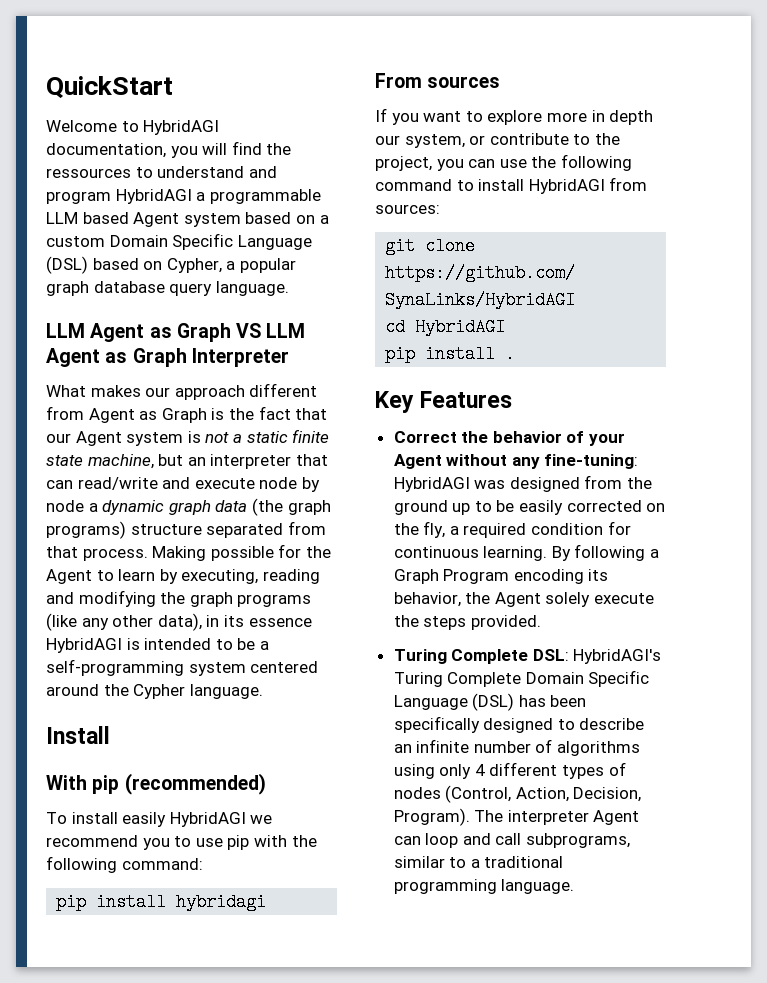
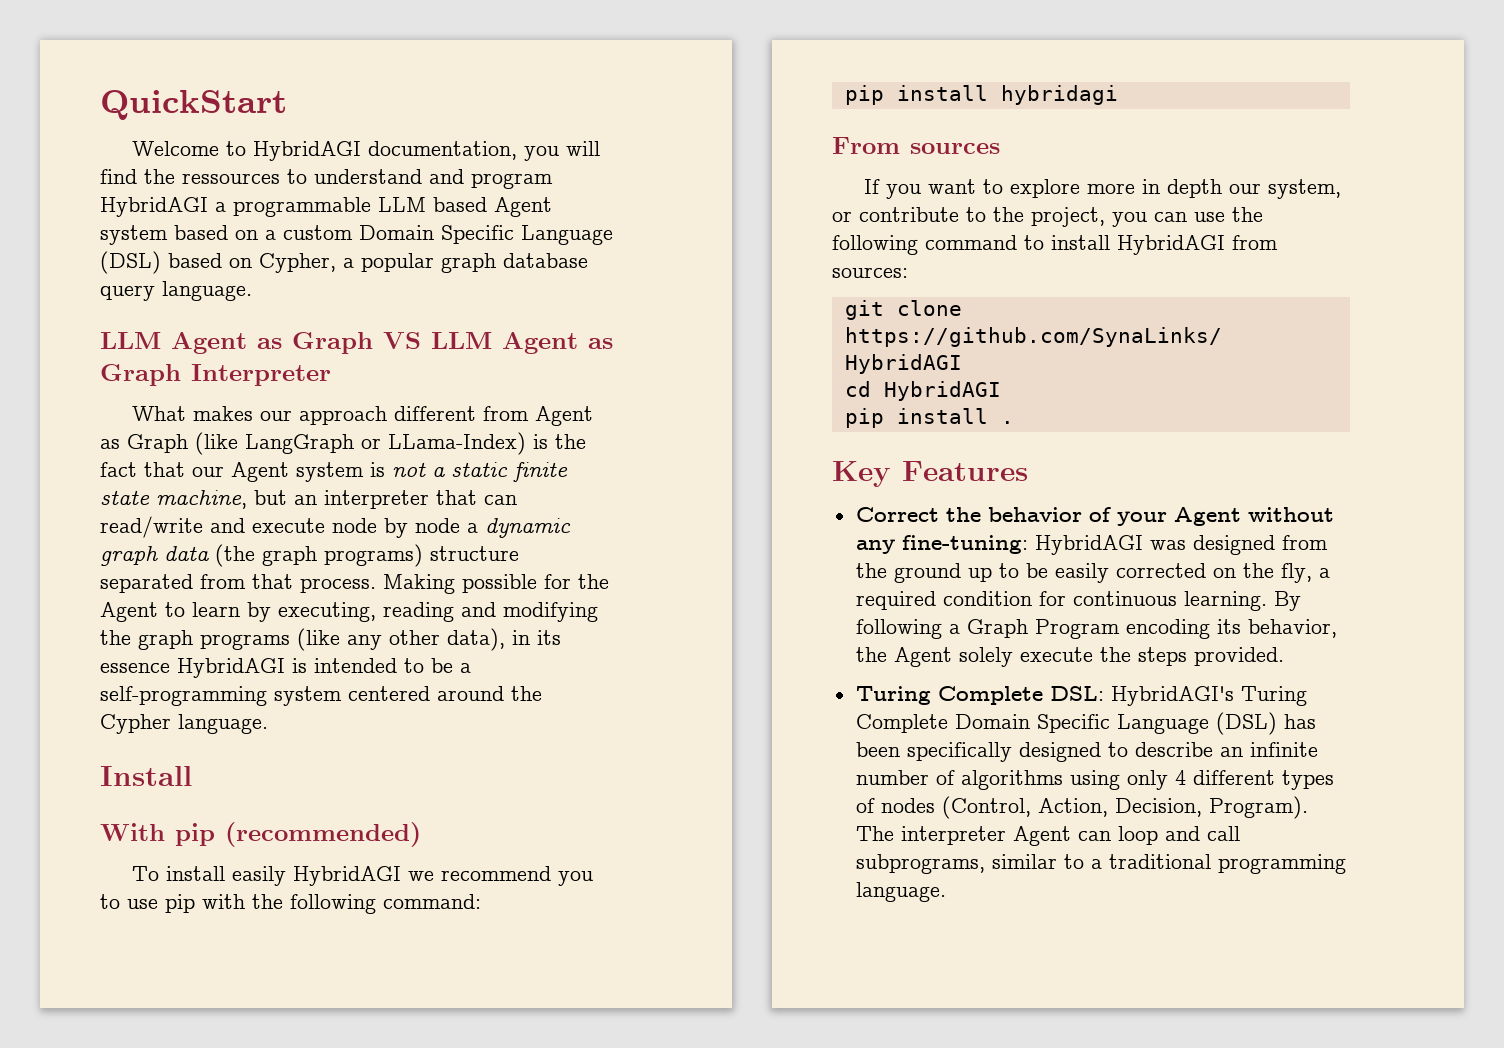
- What makes our approach different from Agent as Graph is the fact that our Agent system is not a static finite state machine, but an interpreter that can read/write and execute node by node a dynamic graph data (the graph programs) structure separated from that process.
+ What makes our approach different from Agent as Graph (like LangGraph or LLama-Index) is the fact that our Agent system is not a static finite state machine, but an interpreter that can read/write and execute node by node a dynamic graph data (the graph programs) structure separated from that process.

